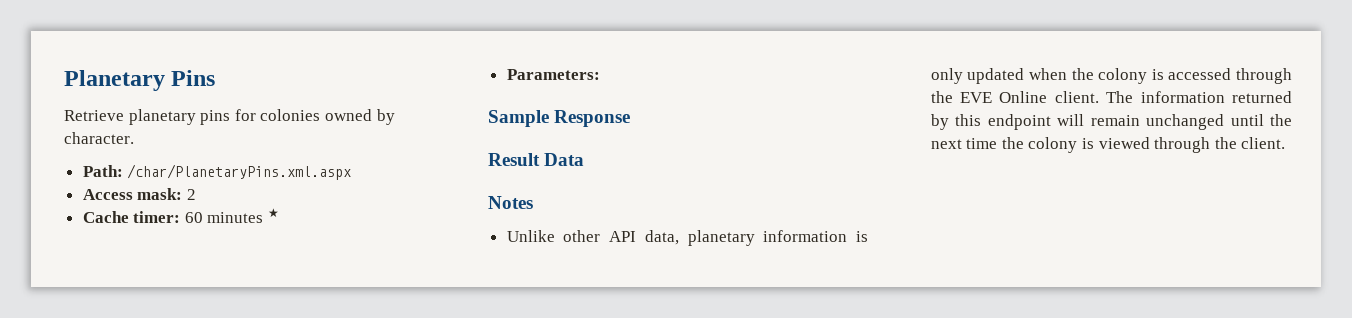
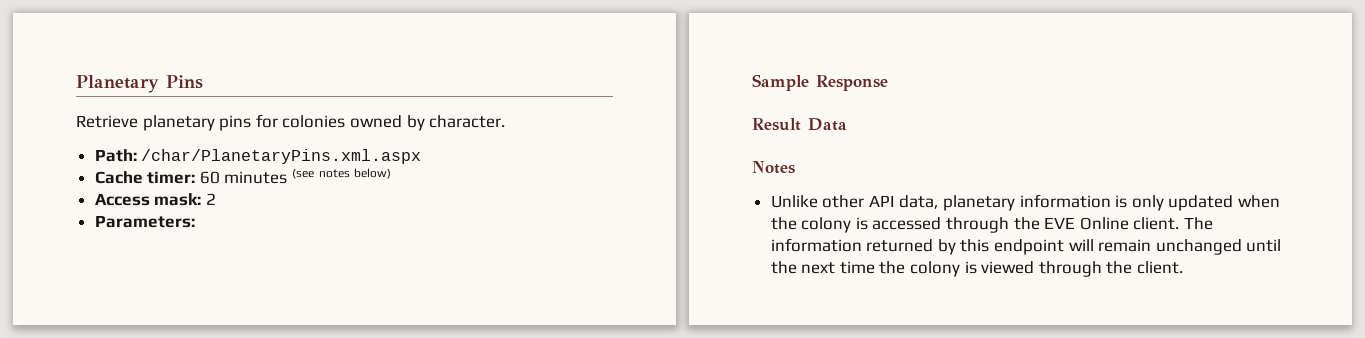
- Access mask: 2
- Cache timer: 60 minutes ★
+ Cache timer: 60 minutes (see notes below)
+ Access mask: 2

